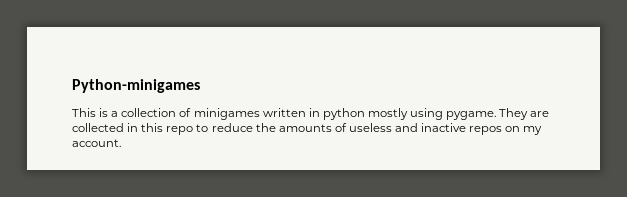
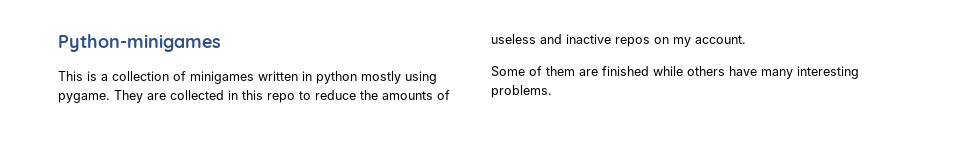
+ Some of them are finished while others have many interesting problems.

